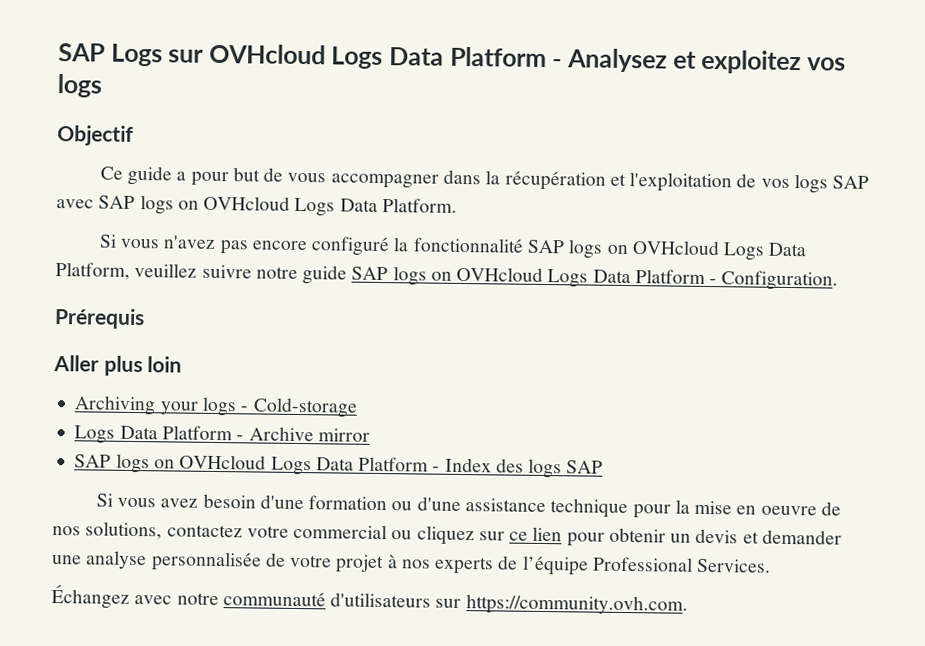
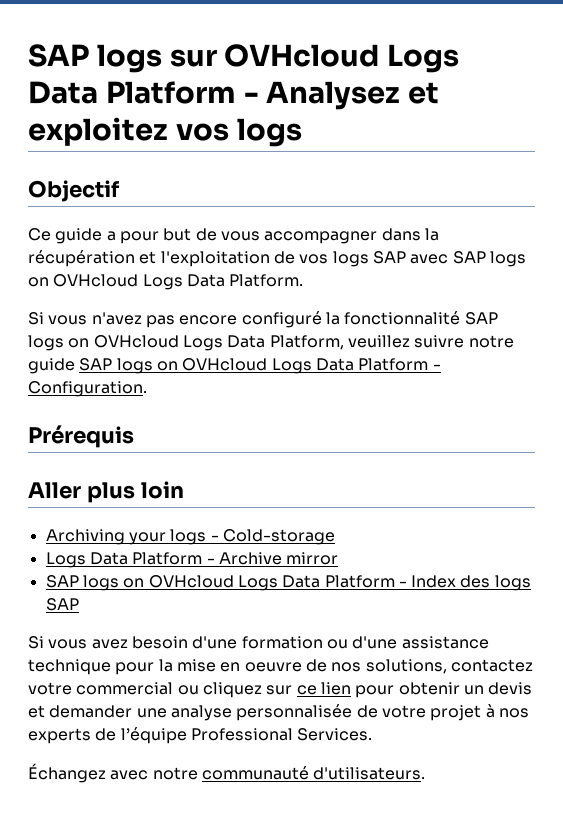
- SAP Logs sur OVHcloud Logs Data Platform - Analysez et exploitez vos logs
+ SAP logs sur OVHcloud Logs Data Platform - Analysez et exploitez vos logs
- Échangez avec notre communauté d'utilisateurs sur https://community.ovh.com.
+ Échangez avec notre communauté d'utilisateurs.

